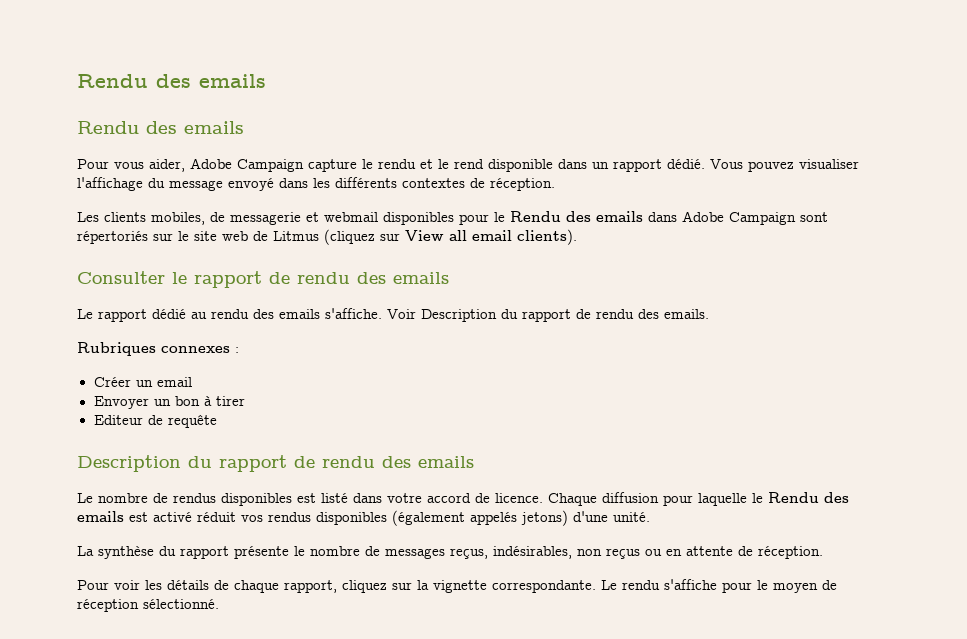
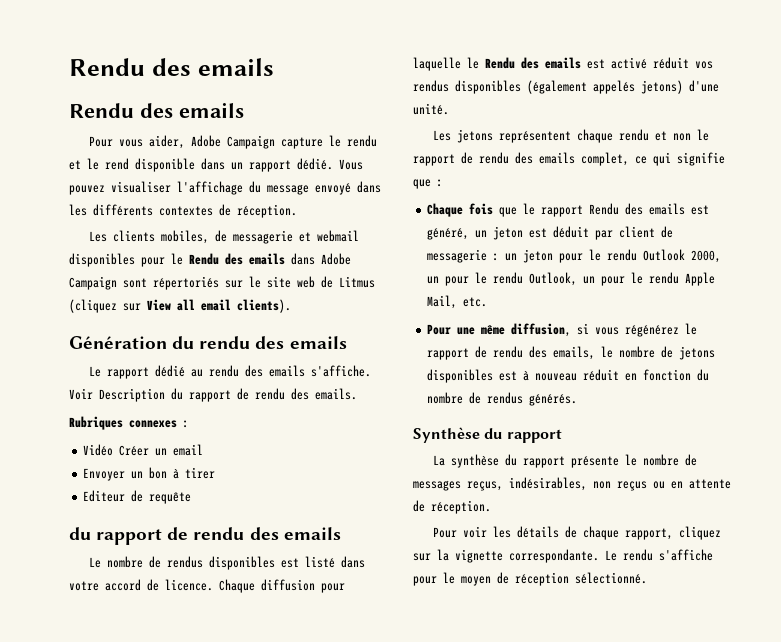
- Consulter le rapport de rendu des emails
+ Génération du rendu des emails
- Créer un email
+ Vidéo Créer un email
- Description du rapport de rendu des emails
+ du rapport de rendu des emails
+ Les jetons représentent chaque rendu et non le rapport de rendu des emails complet, ce qui signifie que :
+ Chaque fois que le rapport Rendu des emails est généré, un jeton est déduit par client de messagerie : un jeton pour le rendu Outlook 2000, un pour le rendu Outlook, un pour le rendu Apple Mail, etc.
+ Pour une même diffusion, si vous régénérez le rapport de rendu des emails, le nombre de jetons disponibles est à nouveau réduit en fonction du nombre de rendus générés.
+ Synthèse du rapport

